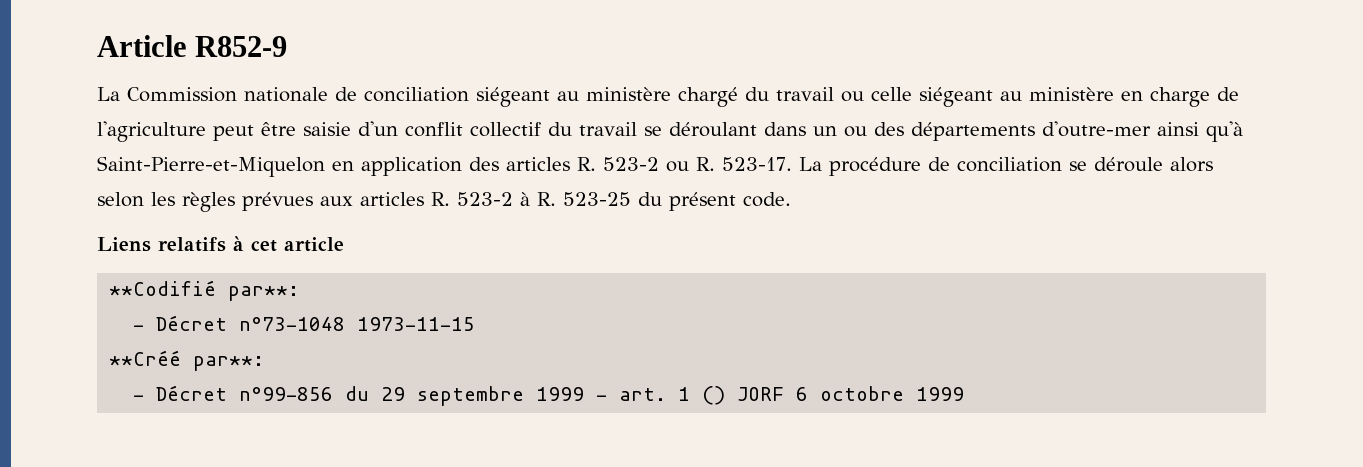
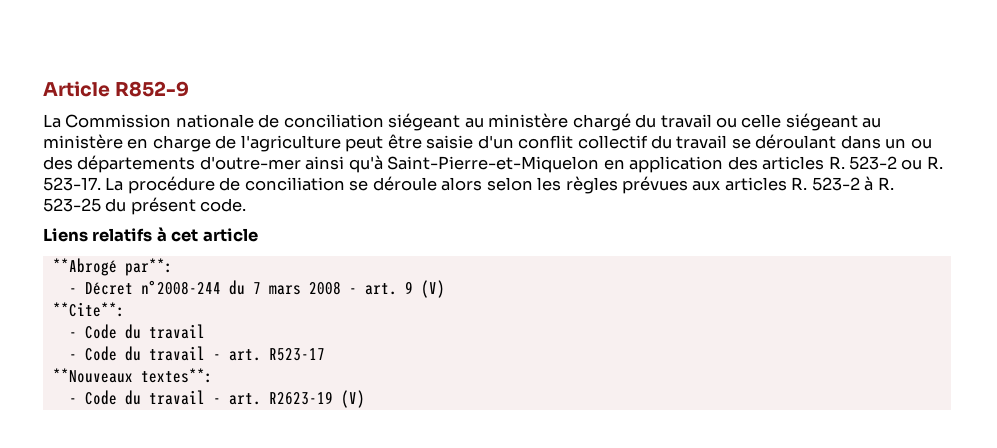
- **Codifié par**:
- - Décret n°73-1048 1973-11-15
- **Créé par**:
- - Décret n°99-856 du 29 septembre 1999 - art. 1 () JORF 6 octobre 1999
+ **Abrogé par**:
+ - Décret n°2008-244 du 7 mars 2008 - art. 9 (V)
+ **Cite**:
+ - Code du travail
+ - Code du travail - art. R523-17
+ **Nouveaux textes**:
+ - Code du travail - art. R2623-19 (V)

